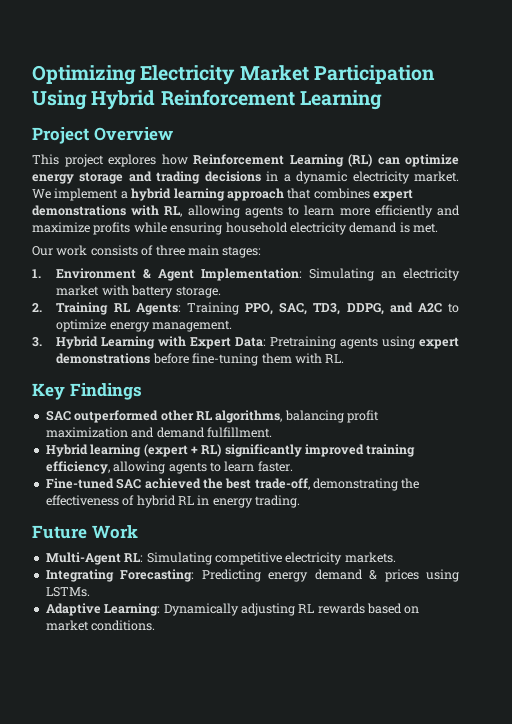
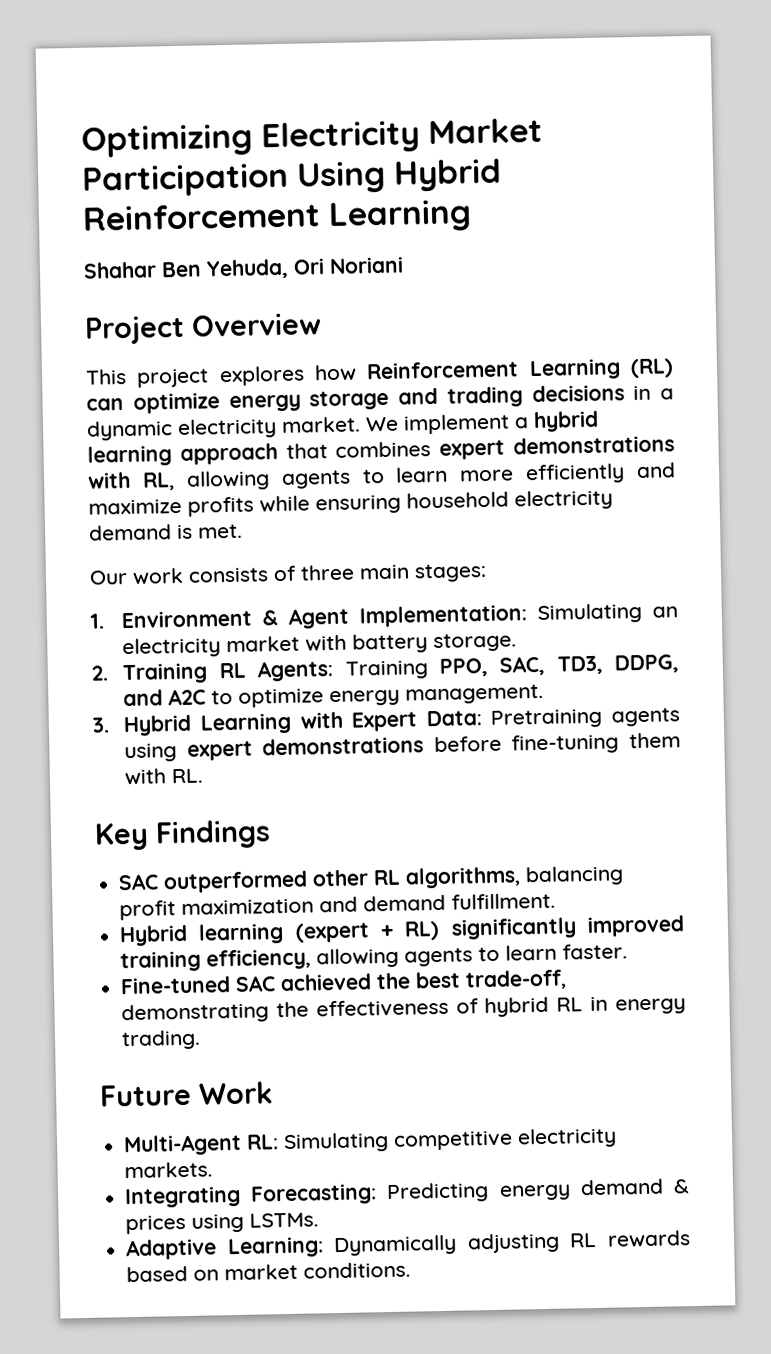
+ Shahar Ben Yehuda, Ori Noriani

